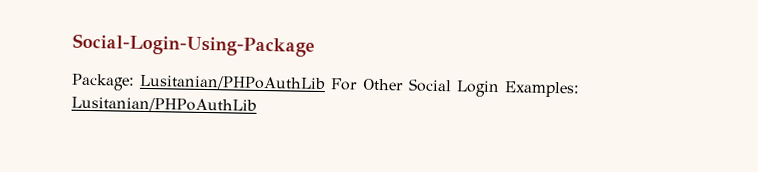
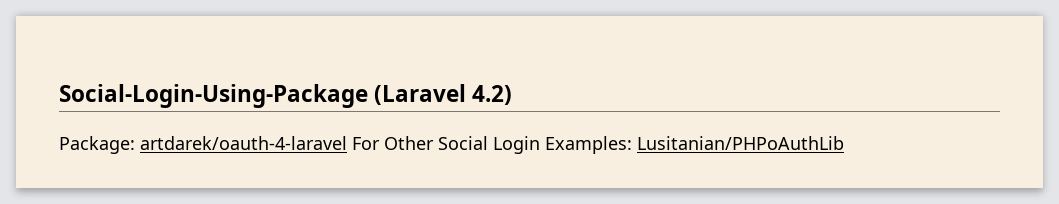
- Social-Login-Using-Package
+ Social-Login-Using-Package (Laravel 4.2)
- Package: Lusitanian/PHPoAuthLib For Other Social Login Examples: Lusitanian/PHPoAuthLib
+ Package: artdarek/oauth-4-laravel For Other Social Login Examples: Lusitanian/PHPoAuthLib

